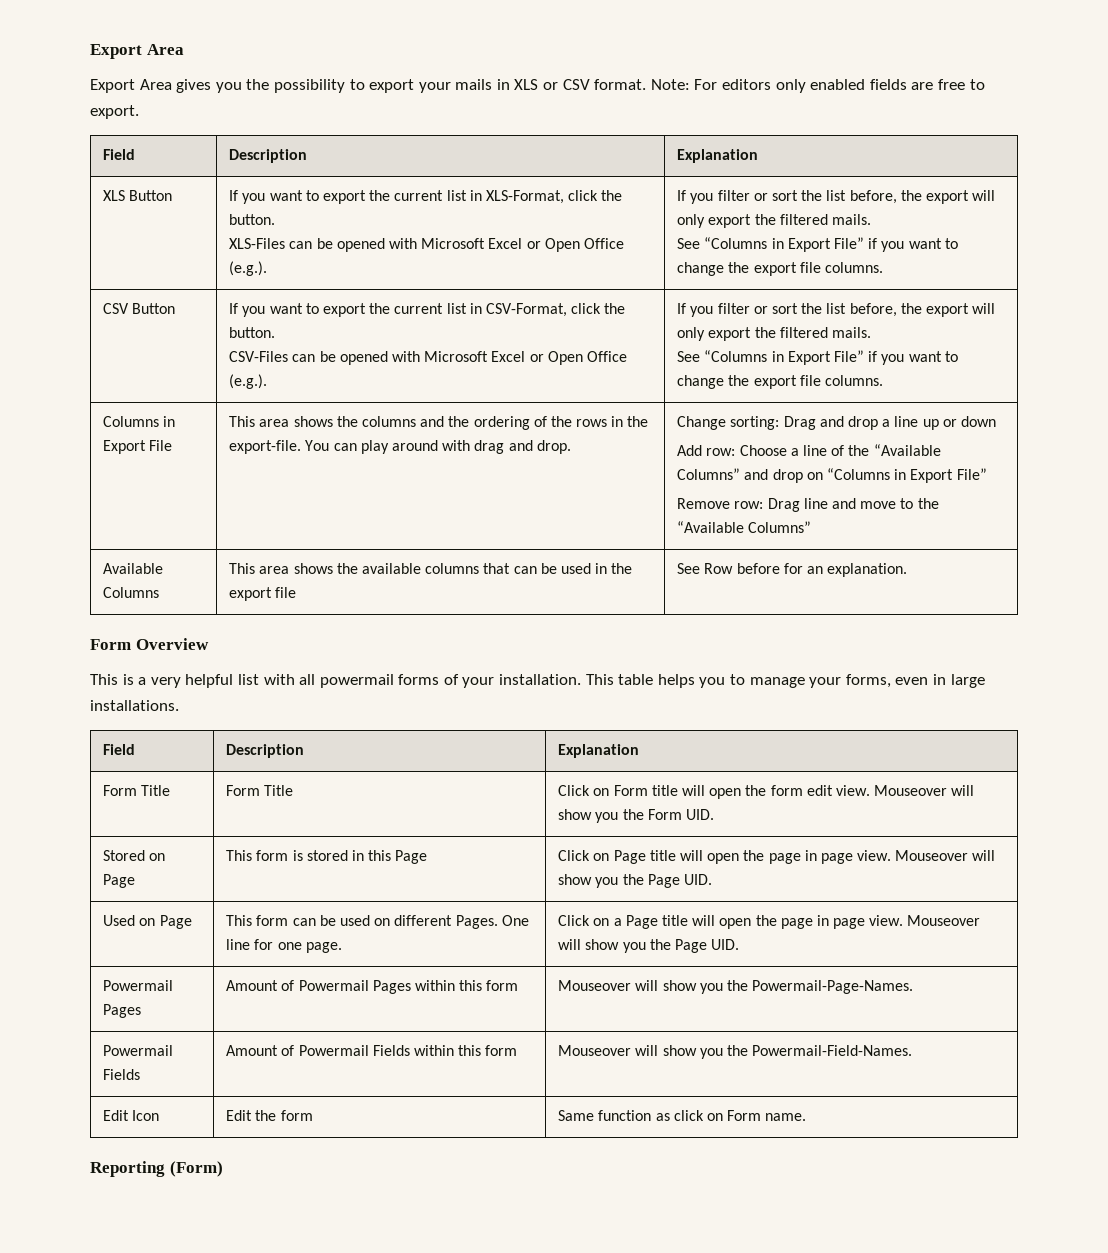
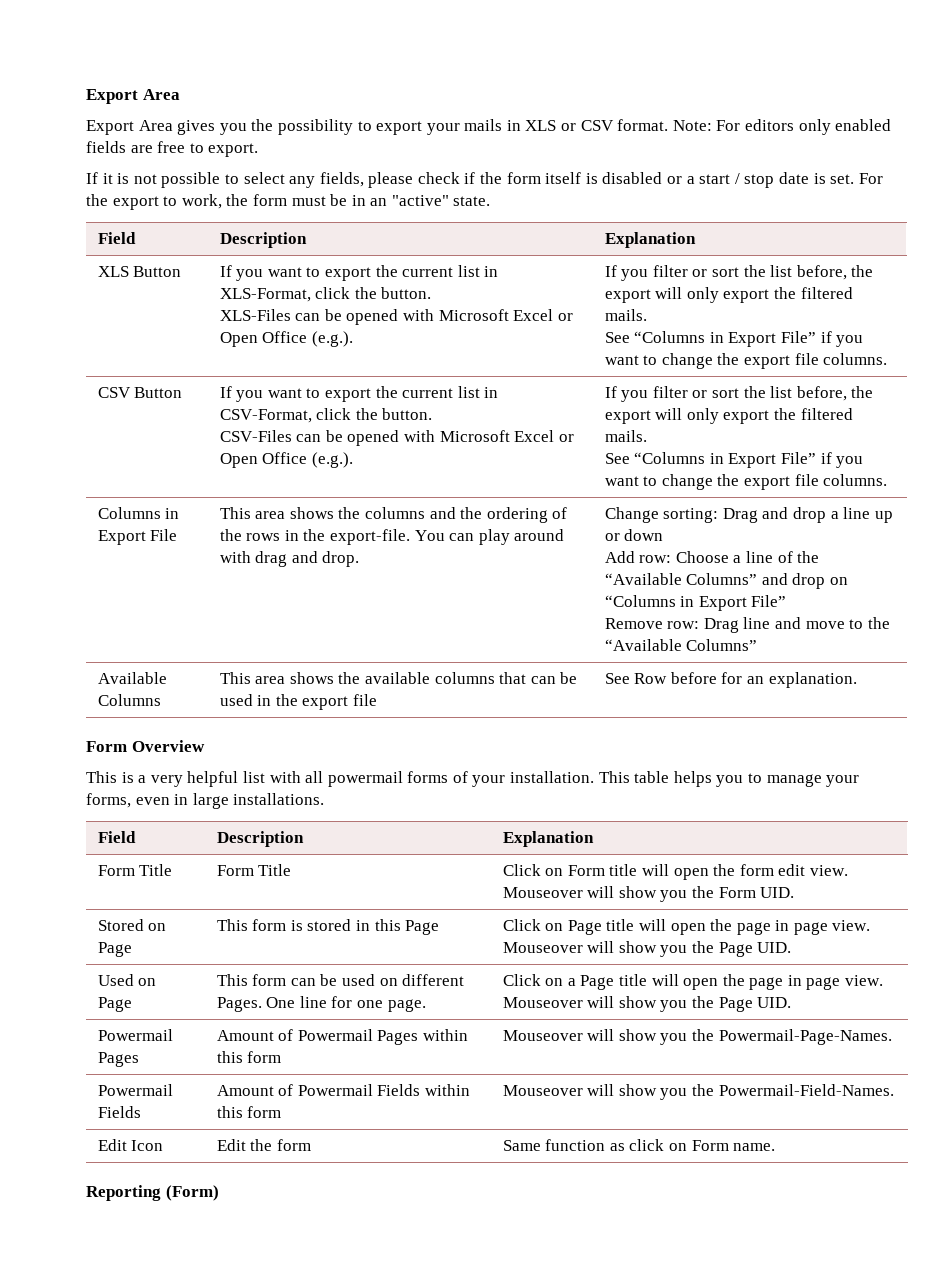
+ If it is not possible to select any fields, please check if the form itself is disabled or a start / stop date is set. For the export to work, the form must be in an "active" state.

